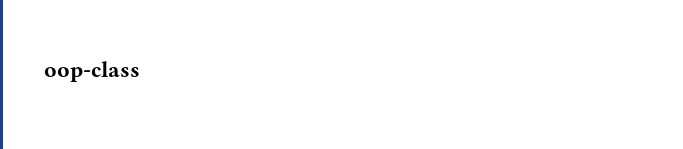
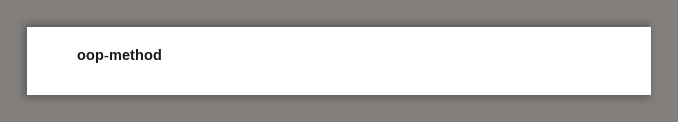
- oop-class
+ oop-method

